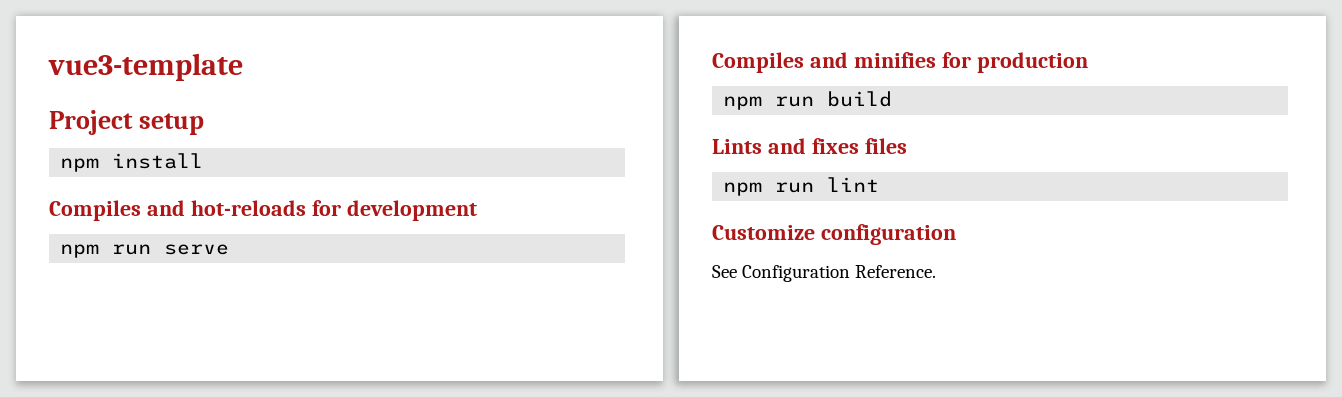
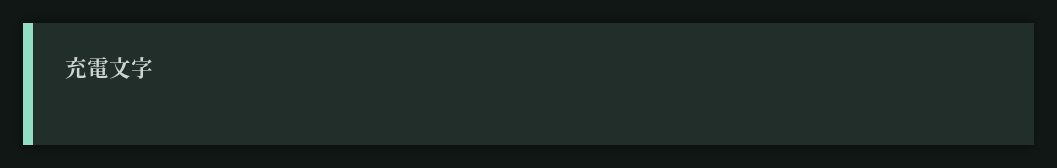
- vue3-template
- Project setup
- npm install
- Compiles and hot-reloads for development
- npm run serve
- Compiles and minifies for production
- npm run build
- Lints and fixes files
- npm run lint
- Customize configuration
- See Configuration Reference.
+ 充電文字

